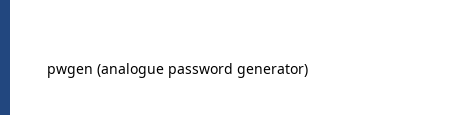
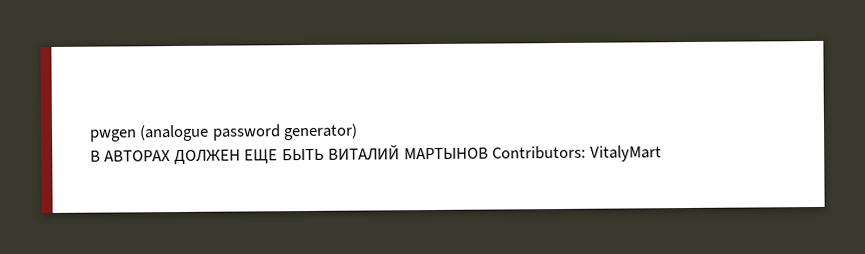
+ В АВТОРАХ ДОЛЖЕН ЕЩЕ БЫТЬ ВИТАЛИЙ МАРТЫНОВ Contributors: VitalyMart

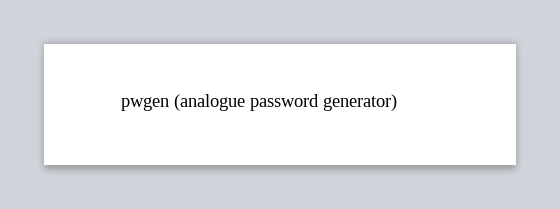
- В АВТОРАХ ДОЛЖЕН ЕЩЕ БЫТЬ ВИТАЛИЙ МАРТЫНОВ Contributors: VitalyMart

